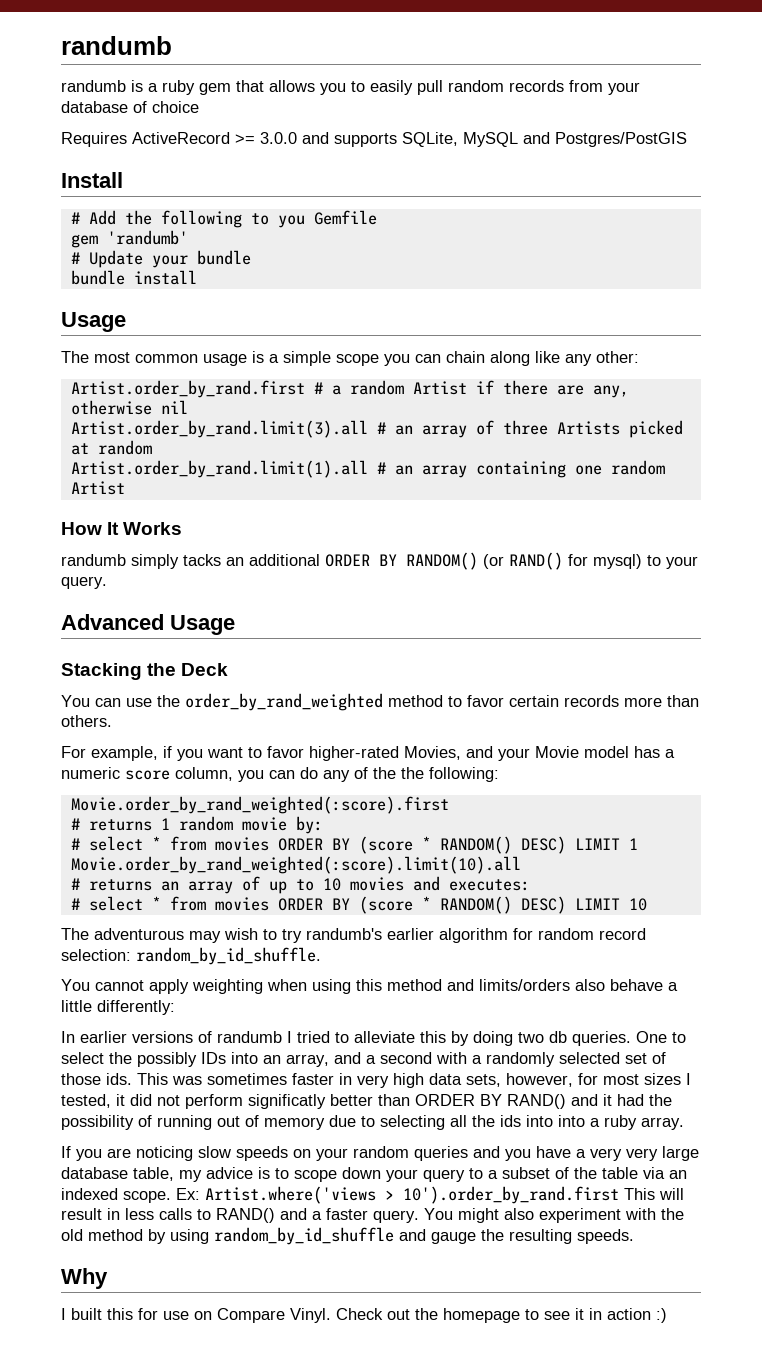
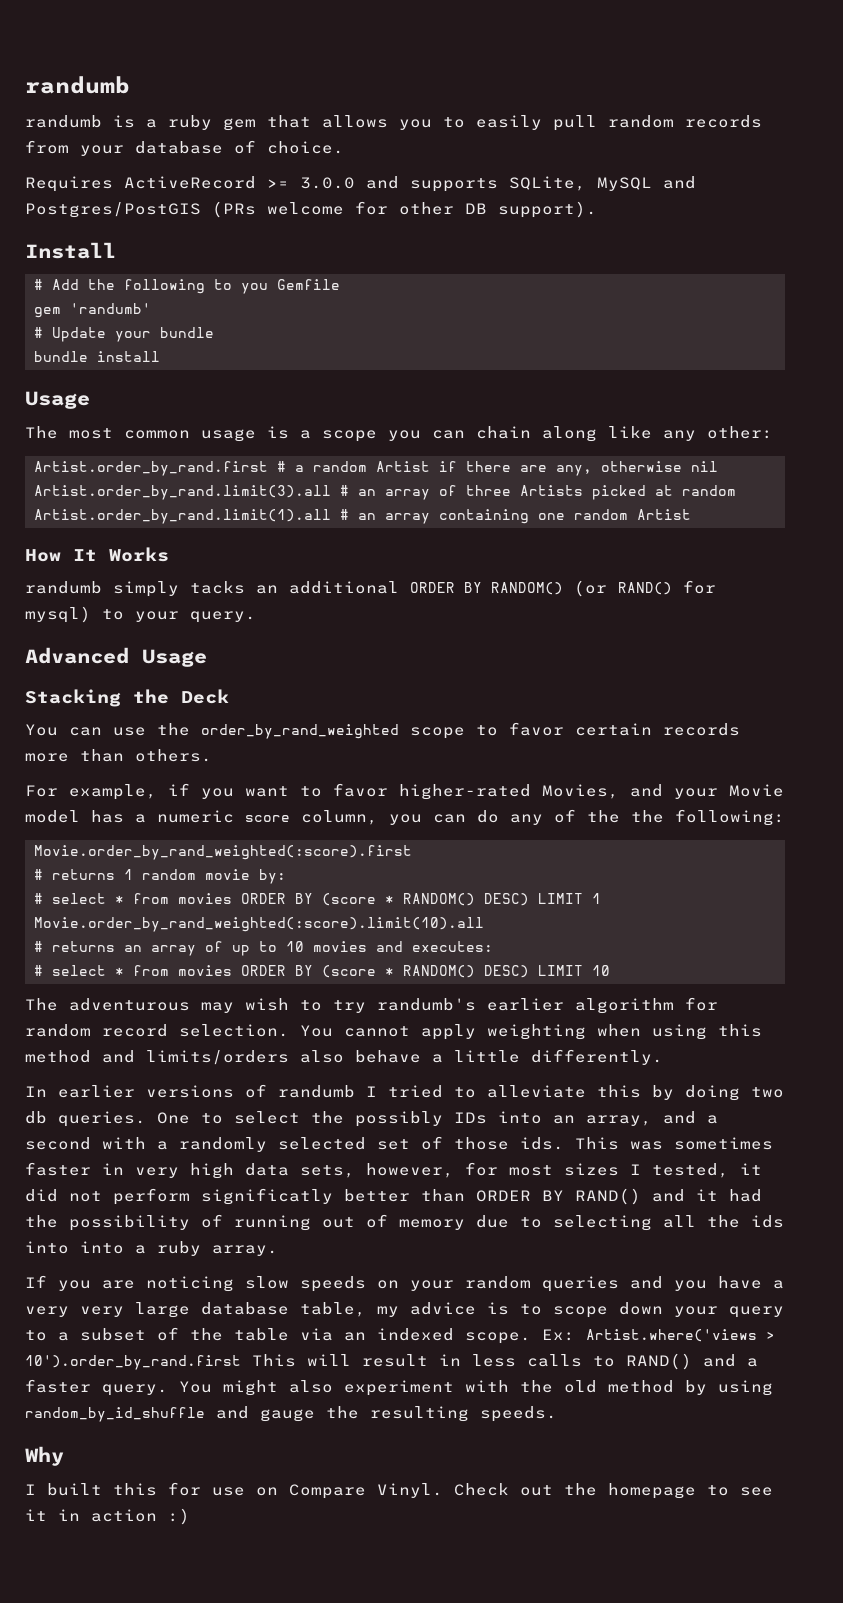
- randumb is a ruby gem that allows you to easily pull random records from your database of choice
+ randumb is a ruby gem that allows you to easily pull random records from your database of choice.
- Requires ActiveRecord >= 3.0.0 and supports SQLite, MySQL and Postgres/PostGIS
+ Requires ActiveRecord >= 3.0.0 and supports SQLite, MySQL and Postgres/PostGIS (PRs welcome for other DB support).
- The most common usage is a simple scope you can chain along like any other:
+ The most common usage is a scope you can chain along like any other:
- You can use the order_by_rand_weighted method to favor certain records more than others.
+ You can use the order_by_rand_weighted scope to favor certain records more than others.
- The adventurous may wish to try randumb's earlier algorithm for random record selection: random_by_id_shuffle.
- You cannot apply weighting when using this method and limits/orders also behave a little differently:
+ The adventurous may wish to try randumb's earlier algorithm for random record selection. You cannot apply weighting when using this method and limits/orders also behave a little differently.

